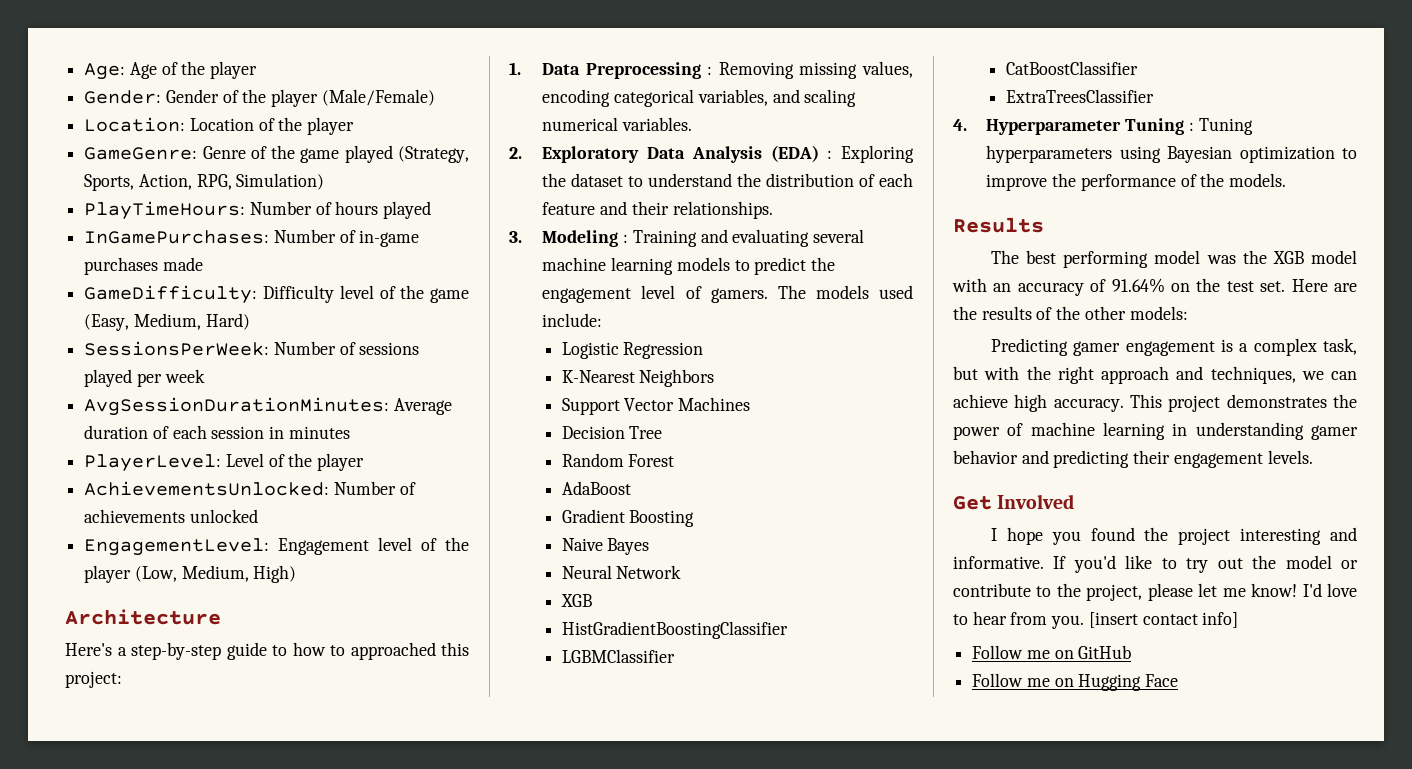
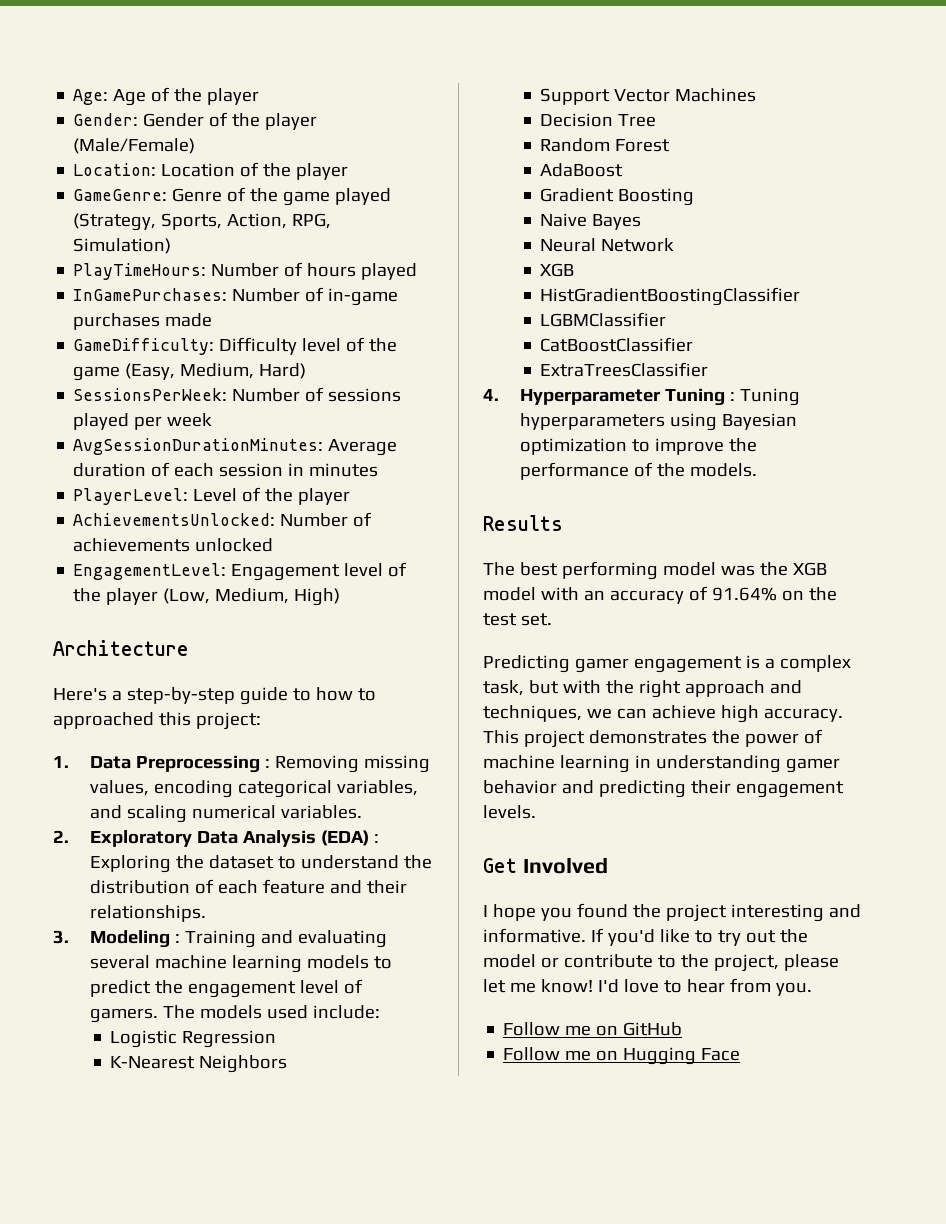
- Here are the results of the other models:
- [insert contact info]

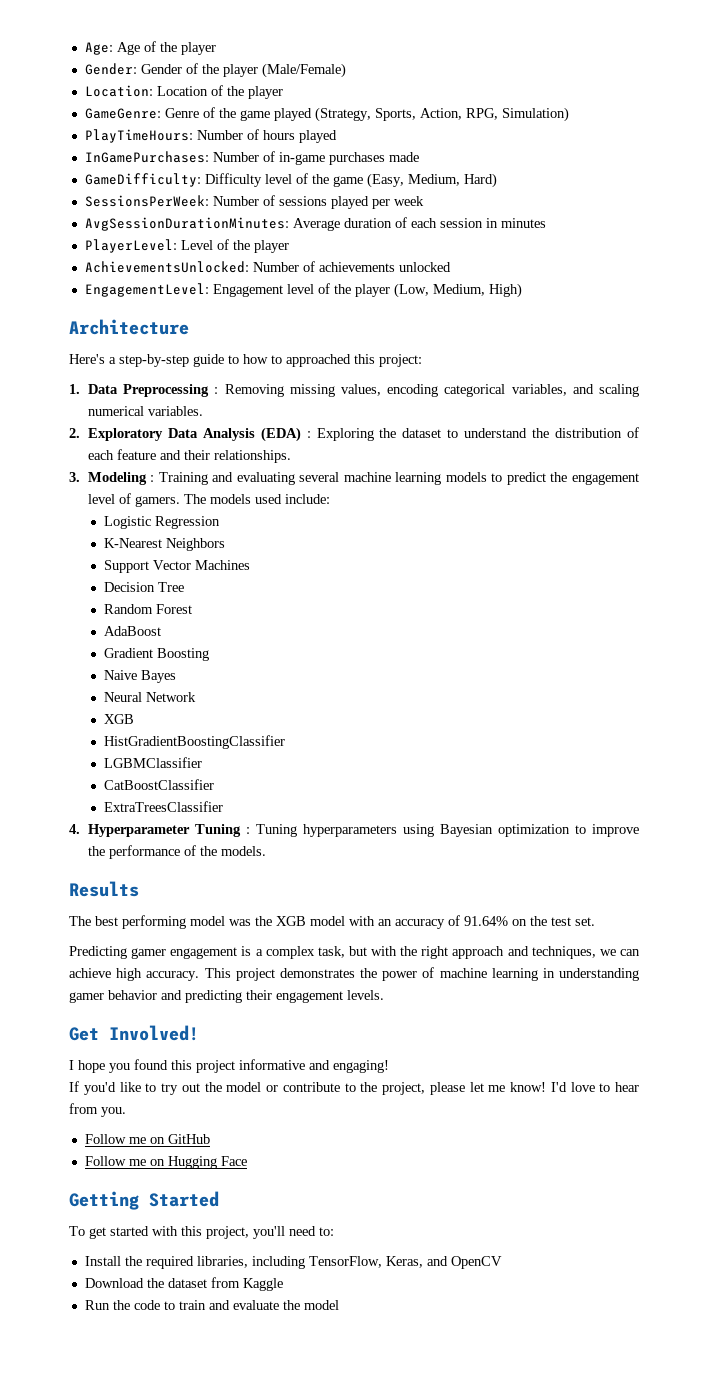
- Get Involved
+ Get Involved!
- I hope you found the project interesting and informative. If you'd like to try out the model or contribute to the project, please let me know!
+ I hope you found this project informative and engaging!
+ If you'd like to try out the model or contribute to the project, please let me know!
+ Getting Started
+ To get started with this project, you'll need to:
+ Install the required libraries, including TensorFlow, Keras, and OpenCV
+ Download the dataset from Kaggle
+ Run the code to train and evaluate the model

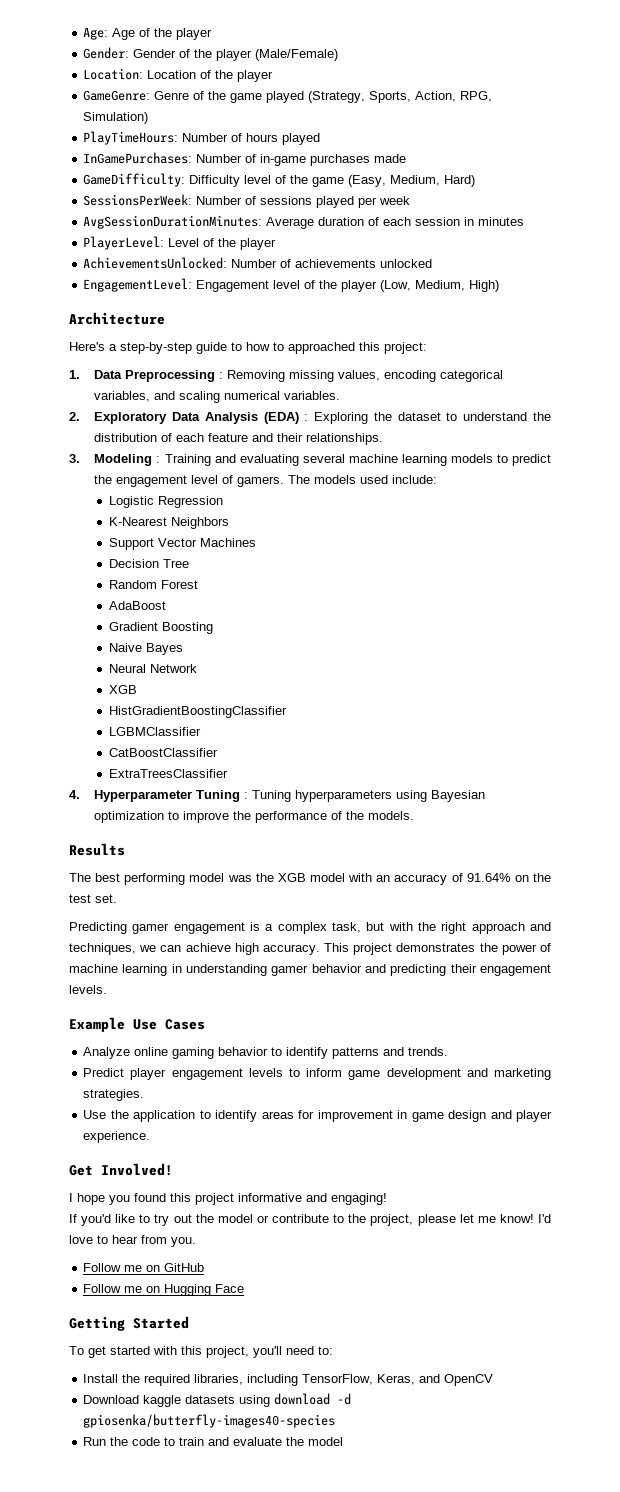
+ Example Use Cases
+ Analyze online gaming behavior to identify patterns and trends.
+ Predict player engagement levels to inform game development and marketing strategies.
+ Use the application to identify areas for improvement in game design and player experience.
- Download the dataset from Kaggle
+ Download kaggle datasets using download -d gpiosenka/butterfly-images40-species

